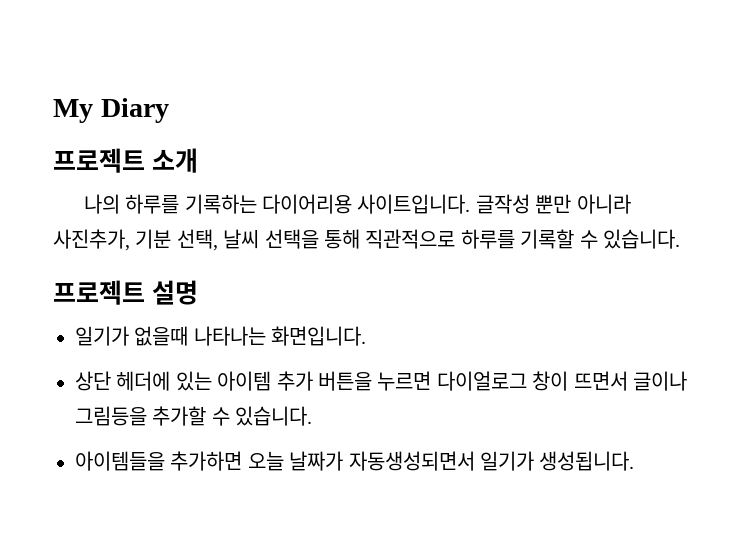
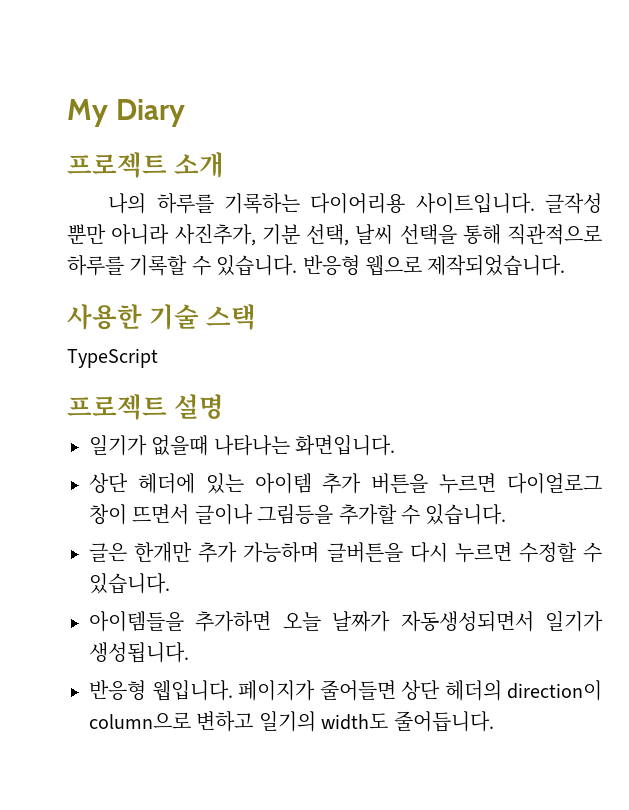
+ 반응형 웹으로 제작되었습니다.
+ 사용한 기술 스택
+ TypeScript
+ 글은 한개만 추가 가능하며 글버튼을 다시 누르면 수정할 수 있습니다.
+ 반응형 웹입니다. 페이지가 줄어들면 상단 헤더의 direction이 column으로 변하고 일기의 width도 줄어듭니다.

